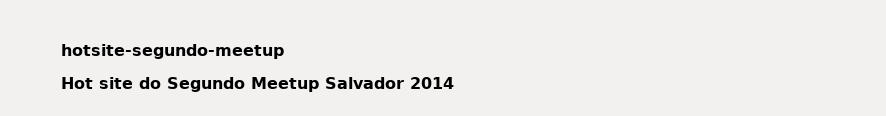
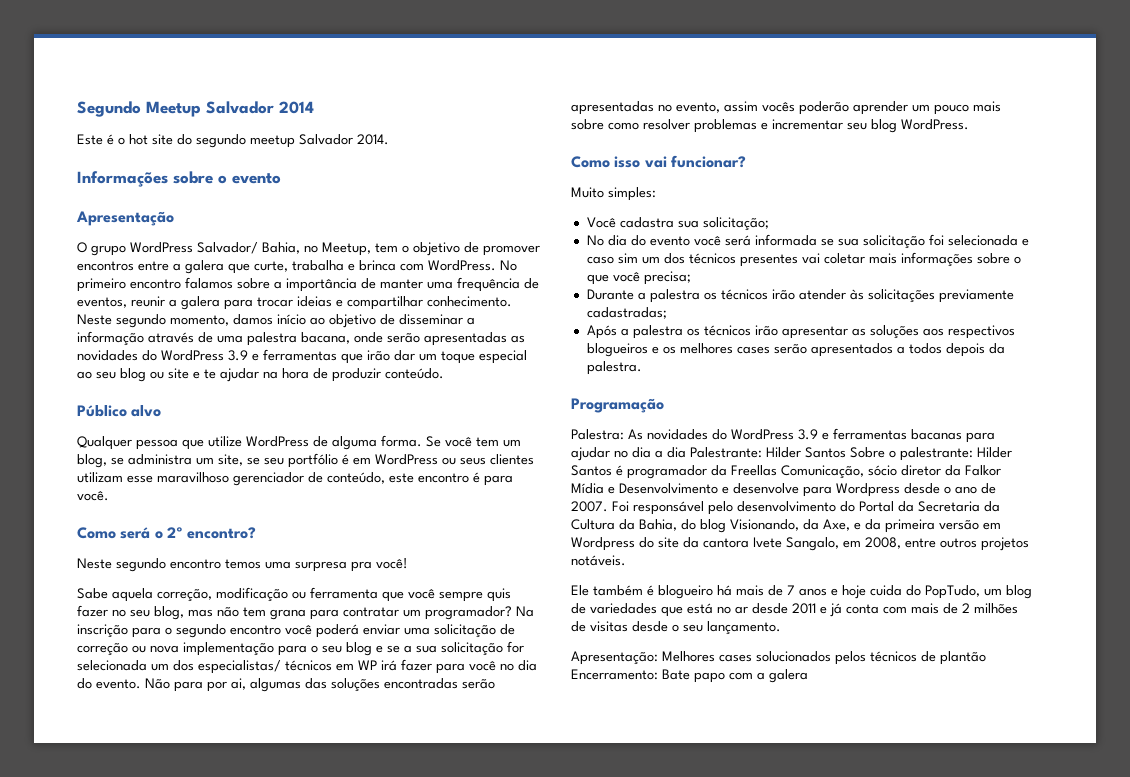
- hotsite-segundo-meetup
- Hot site do Segundo Meetup Salvador 2014
+ Segundo Meetup Salvador 2014
+ Este é o hot site do segundo meetup Salvador 2014.
+ Informações sobre o evento
+ Apresentação
+ O grupo WordPress Salvador/ Bahia, no Meetup, tem o objetivo de promover encontros entre a galera que curte, trabalha e brinca com WordPress. No primeiro encontro falamos sobre a importância de manter uma frequência de eventos, reunir a galera para trocar ideias e compartilhar conhecimento. Neste segundo momento, damos início ao objetivo de disseminar a informação através de uma palestra bacana, onde serão apresentadas as novidades do WordPress 3.9 e ferramentas que irão dar um toque especial ao seu blog ou site e te ajudar na hora de produzir conteúdo.
+ Público alvo
+ Qualquer pessoa que utilize WordPress de alguma forma. Se você tem um blog, se administra um site, se seu portfólio é em WordPress ou seus clientes utilizam esse maravilhoso gerenciador de conteúdo, este encontro é para você.
+ Como será o 2º encontro?
+ Neste segundo encontro temos uma surpresa pra você!
+ Sabe aquela correção, modificação ou ferramenta que você sempre quis fazer no seu blog, mas não tem grana para contratar um programador? Na inscrição para o segundo encontro você poderá enviar uma solicitação de correção ou nova implementação para o seu blog e se a sua solicitação for selecionada um dos especialistas/ técnicos em WP irá fazer para você no dia do evento. Não para por ai, algumas das soluções encontradas serão apresentadas no evento, assim vocês poderão aprender um pouco mais sobre como resolver problemas e incrementar seu blog WordPress.
+ Como isso vai funcionar?
+ Muito simples:
+ Você cadastra sua solicitação;
+ No dia do evento você será informada se sua solicitação foi selecionada e caso sim um dos técnicos presentes vai coletar mais informações sobre o que você precisa;
+ Durante a palestra os técnicos irão atender às solicitações previamente cadastradas;
+ Após a palestra os técnicos irão apresentar as soluções aos respectivos blogueiros e os melhores cases serão apresentados a todos depois da palestra.
+ Programação
+ Palestra: As novidades do WordPress 3.9 e ferramentas bacanas para ajudar no dia a dia Palestrante: Hilder Santos Sobre o palestrante: Hilder Santos é programador da Freellas Comunicação, sócio diretor da Falkor Mídia e Desenvolvimento e desenvolve para Wordpress desde o ano de 2007. Foi responsável pelo desenvolvimento do Portal da Secretaria da Cultura da Bahia, do blog Visionando, da Axe, e da primeira versão em Wordpress do site da cantora Ivete Sangalo, em 2008, entre outros projetos notáveis.
+ Ele também é blogueiro há mais de 7 anos e hoje cuida do PopTudo, um blog de variedades que está no ar desde 2011 e já conta com mais de 2 milhões de visitas desde o seu lançamento.
+ Apresentação: Melhores cases solucionados pelos técnicos de plantão Encerramento: Bate papo com a galera

